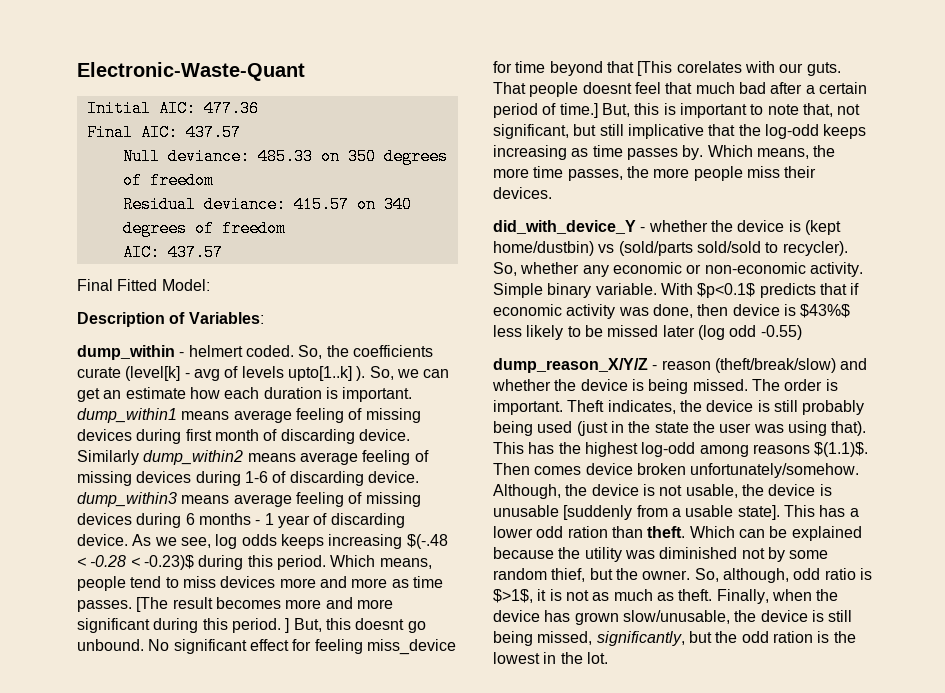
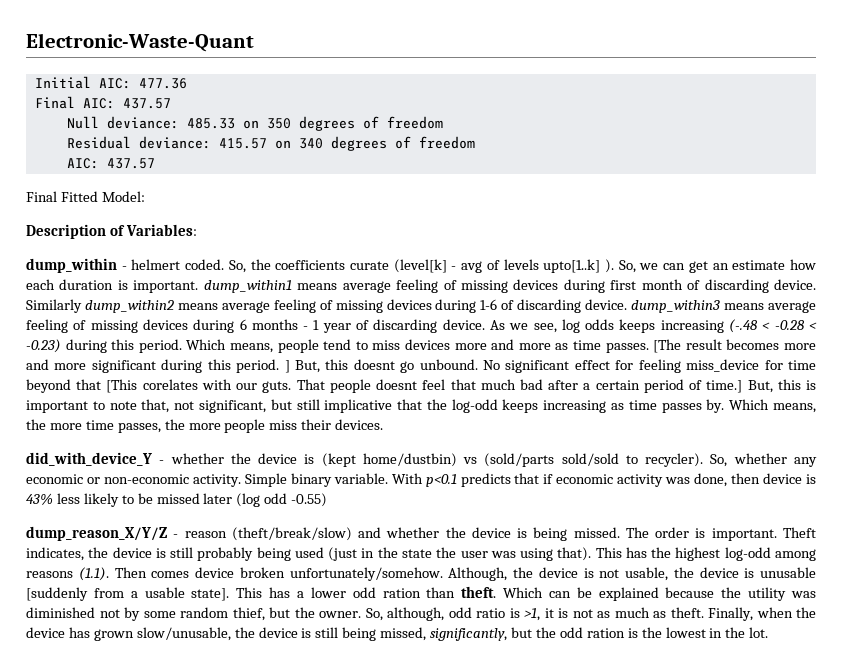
- As we see, log odds keeps increasing $(-.48 < -0.28 < -0.23)$ during this period.
+ As we see, log odds keeps increasing (-.48 < -0.28 < -0.23) during this period.
- With $p<0.1$ predicts that if economic activity was done, then device is $43%$ less likely to be missed later (log odd -0.55)
+ With p<0.1 predicts that if economic activity was done, then device is 43% less likely to be missed later (log odd -0.55)
- This has the highest log-odd among reasons $(1.1)$. Then comes device broken unfortunately/somehow.
+ This has the highest log-odd among reasons (1.1). Then comes device broken unfortunately/somehow.
- So, although, odd ratio is $>1$, it is not as much as theft.
+ So, although, odd ratio is >1, it is not as much as theft.

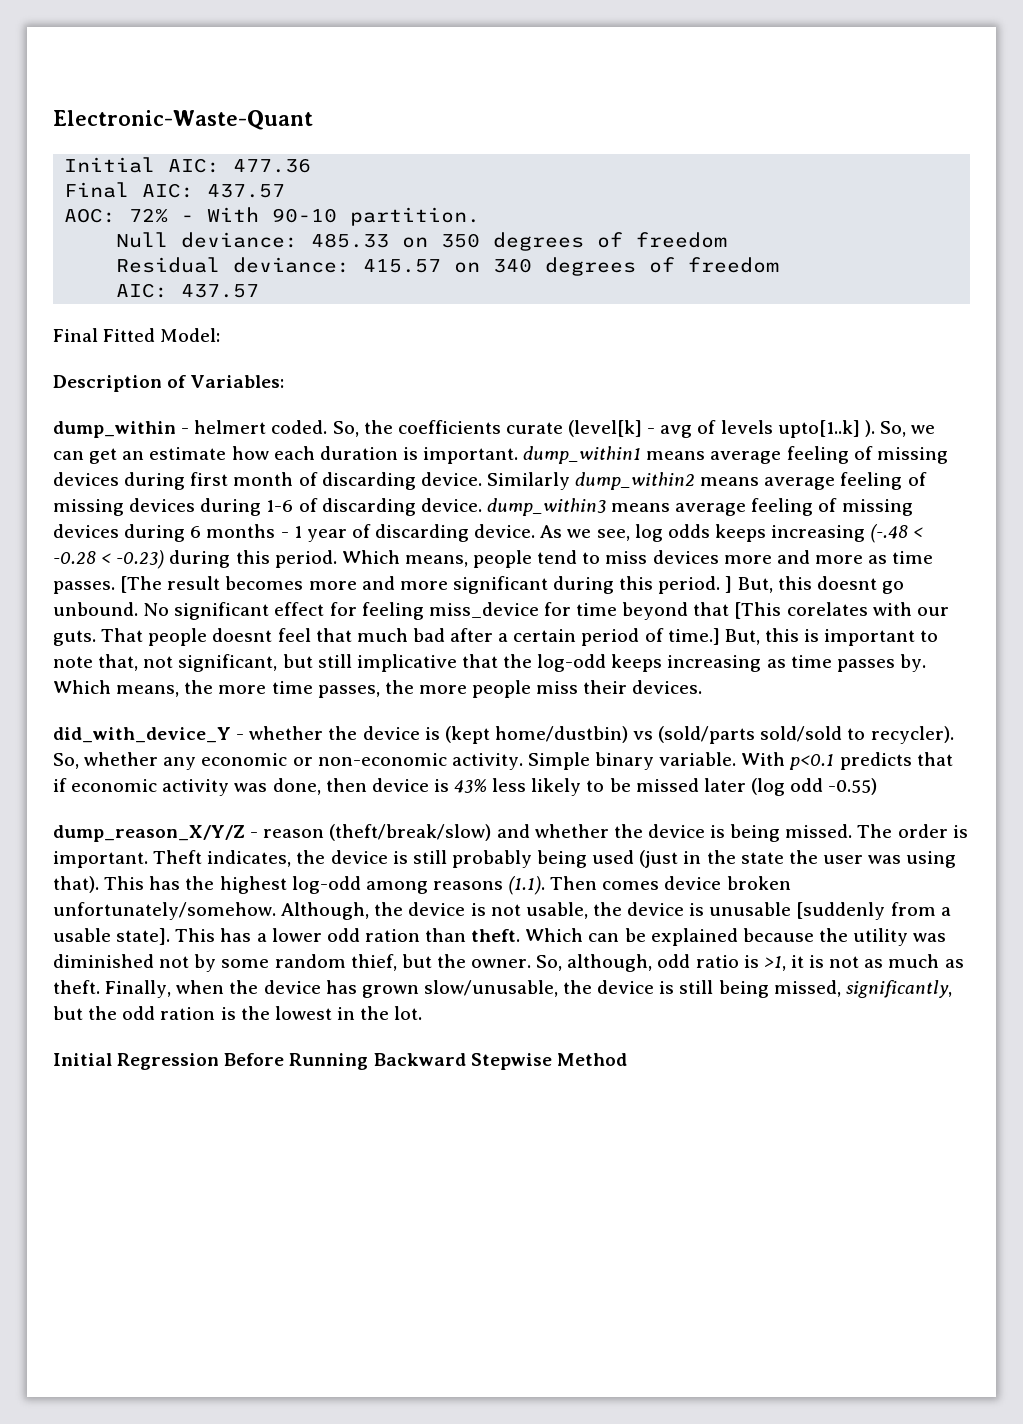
+ AOC: 72% - With 90-10 partition.
+ Initial Regression Before Running Backward Stepwise Method

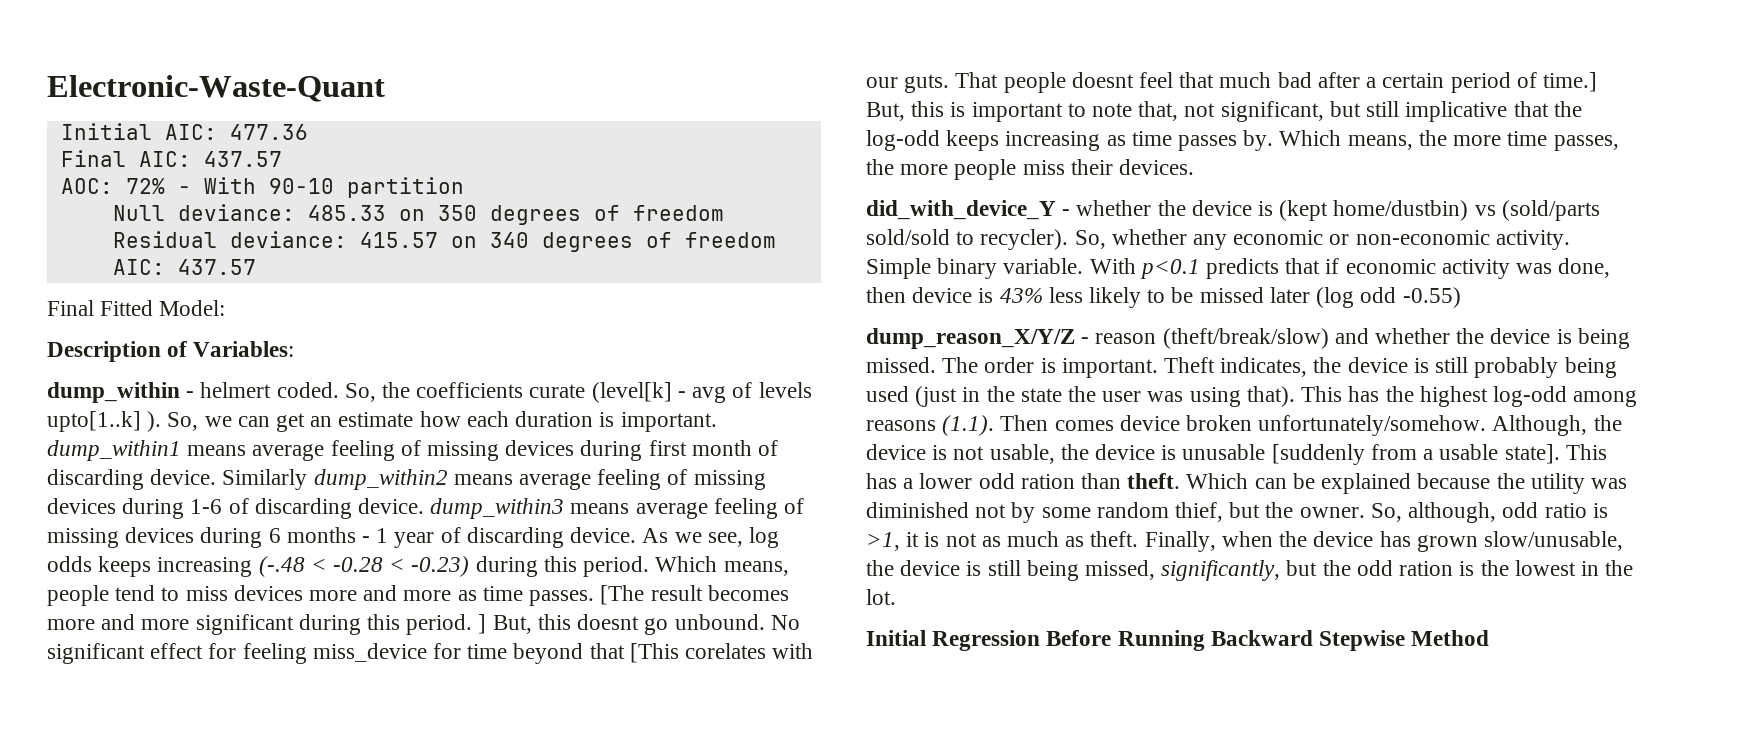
- AOC: 72% - With 90-10 partition.
+ AOC: 72% - With 90-10 partition

